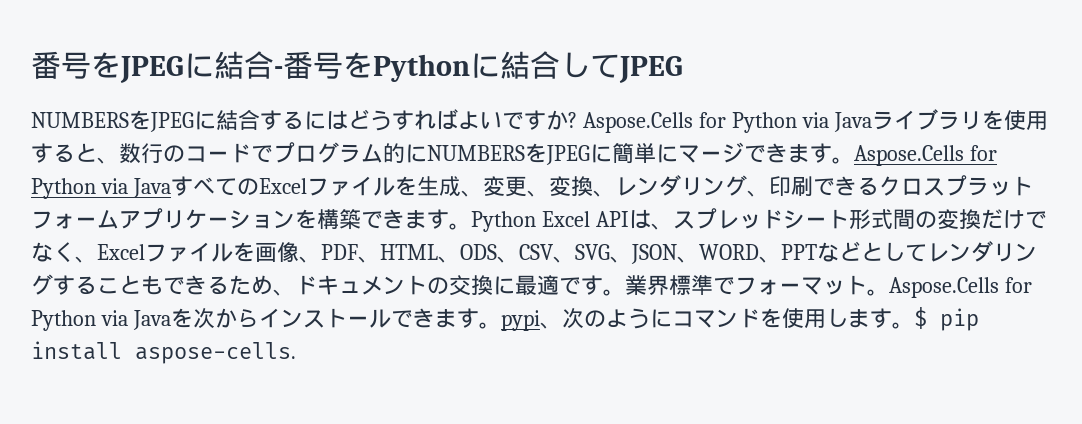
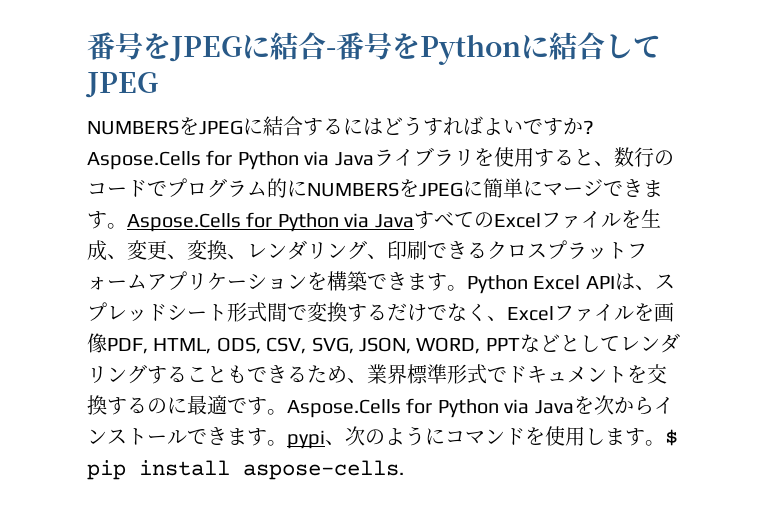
- Python Excel APIは、スプレッドシート形式間の変換だけでなく、Excelファイルを画像、PDF、HTML、ODS、CSV、SVG、JSON、WORD、PPTなどとしてレンダリングすることもできるため、ドキュメントの交換に最適です。業界標準でフォーマット。
+ Python Excel APIは、スプレッドシート形式間で変換するだけでなく、Excelファイルを画像PDF, HTML, ODS, CSV, SVG, JSON, WORD, PPTなどとしてレンダリングすることもできるため、業界標準形式でドキュメントを交換するのに最適です。

